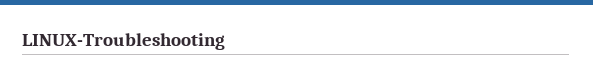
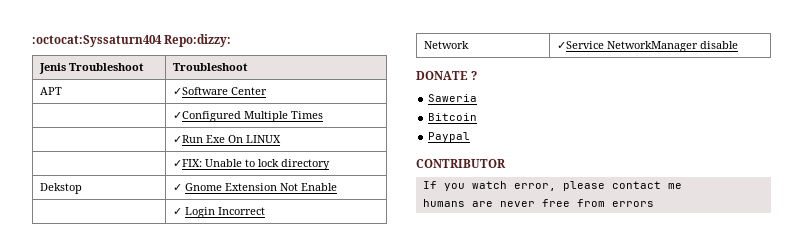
- LINUX-Troubleshooting
+ :octocat:Syssaturn404 Repo:dizzy:
+ Jenis Troubleshoot | Troubleshoot
+ APT | ✓Software Center
+ | ✓Configured Multiple Times
+ | ✓Run Exe On LINUX
+ | ✓FIX: Unable to lock directory
+ Dekstop | ✓ Gnome Extension Not Enable
+ | ✓ Login Incorrect
+ Network | ✓Service NetworkManager disable
+ DONATE ?
+ Saweria
+ Bitcoin
+ Paypal
+ CONTRIBUTOR
+ If you watch error, please contact me
+ humans are never free from errors

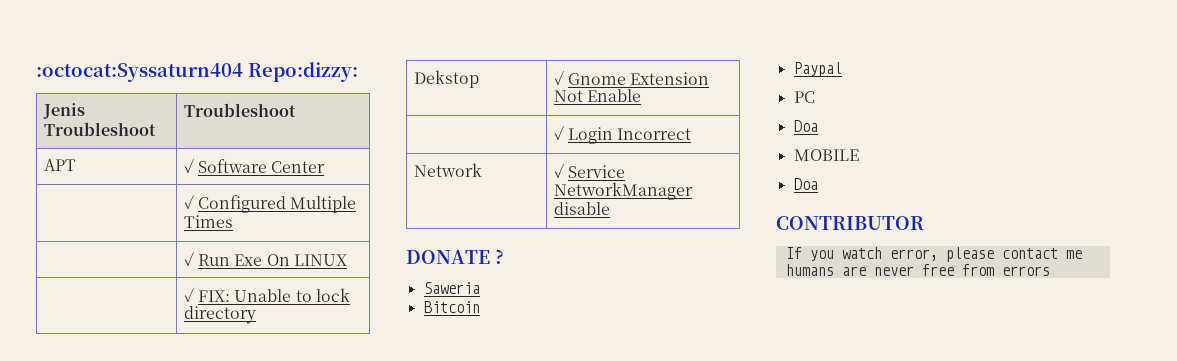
- APT | ✓Software Center
+ APT | ✓ Software Center
- | ✓Configured Multiple Times
+ | ✓ Configured Multiple Times
- | ✓Run Exe On LINUX
+ | ✓ Run Exe On LINUX
- | ✓FIX: Unable to lock directory
+ | ✓ FIX: Unable to lock directory
- Network | ✓Service NetworkManager disable
+ Network | ✓ Service NetworkManager disable
+ PC
+ Doa
+ MOBILE
+ Doa

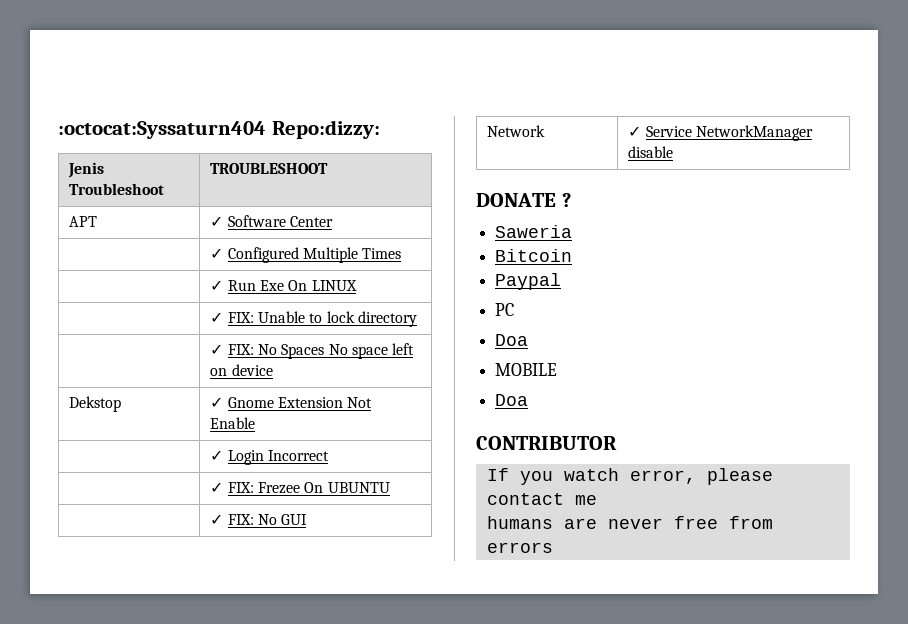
- Jenis Troubleshoot | Troubleshoot
+ Jenis Troubleshoot | TROUBLESHOOT
+ | ✓ FIX: No Spaces No space left on device
+ | ✓ FIX: Frezee On UBUNTU
+ | ✓ FIX: No GUI

